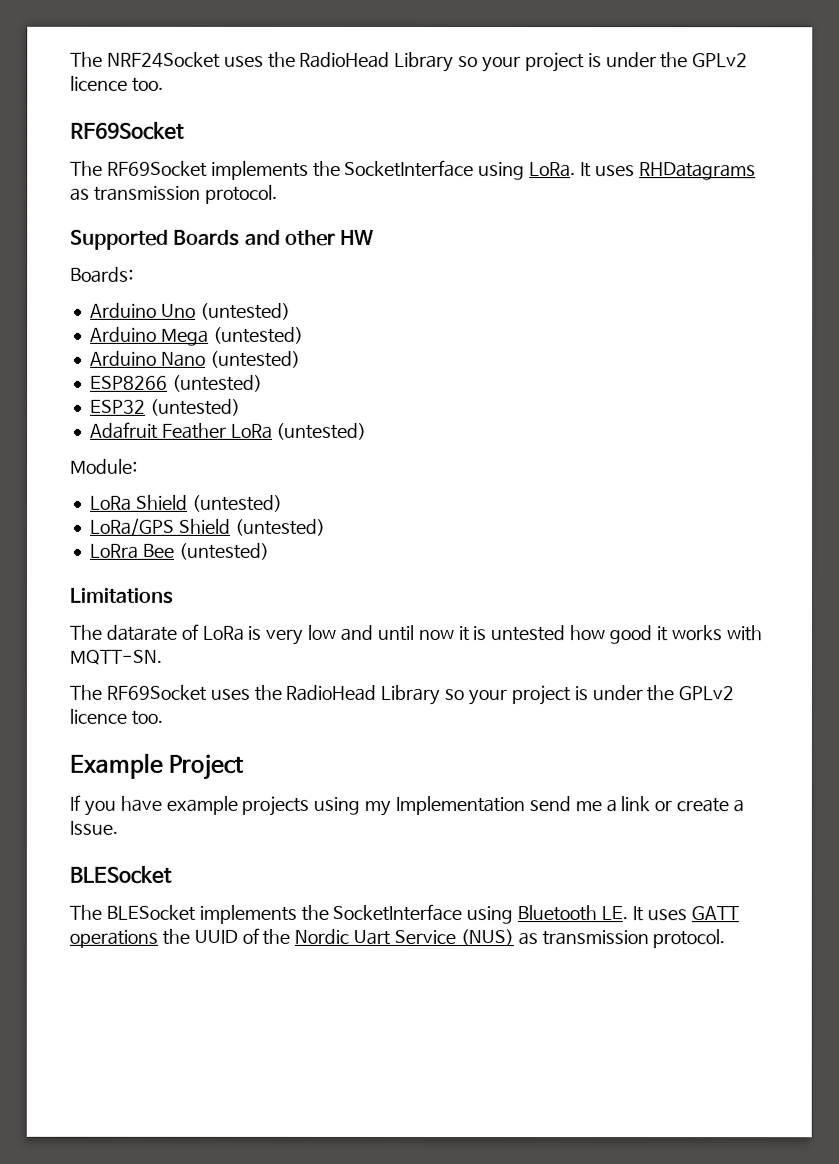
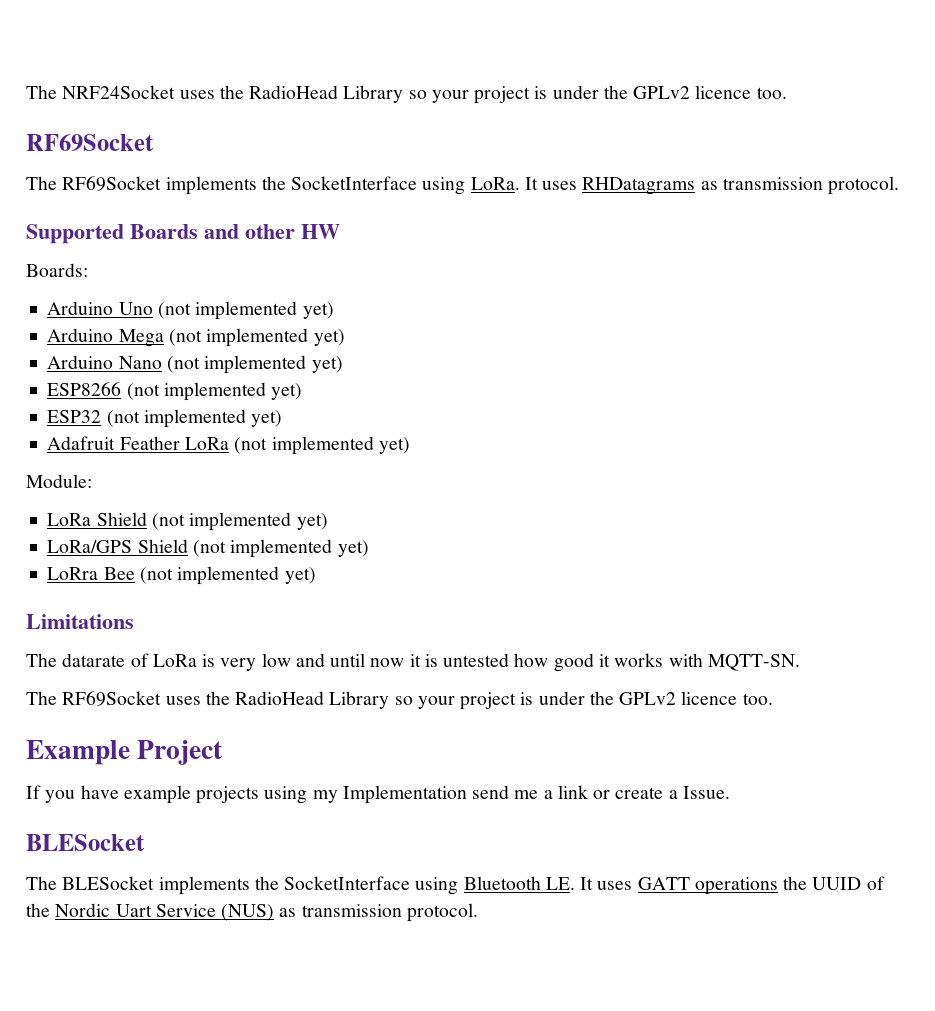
- Arduino Uno (untested)
+ Arduino Uno (not implemented yet)
- Arduino Mega (untested)
+ Arduino Mega (not implemented yet)
- Arduino Nano (untested)
- ESP8266 (untested)
- ESP32 (untested)
+ Arduino Nano (not implemented yet)
+ ESP8266 (not implemented yet)
+ ESP32 (not implemented yet)
- Adafruit Feather LoRa (untested)
+ Adafruit Feather LoRa (not implemented yet)
- LoRa Shield (untested)
+ LoRa Shield (not implemented yet)
- LoRa/GPS Shield (untested)
+ LoRa/GPS Shield (not implemented yet)
- LoRra Bee (untested)
+ LoRra Bee (not implemented yet)

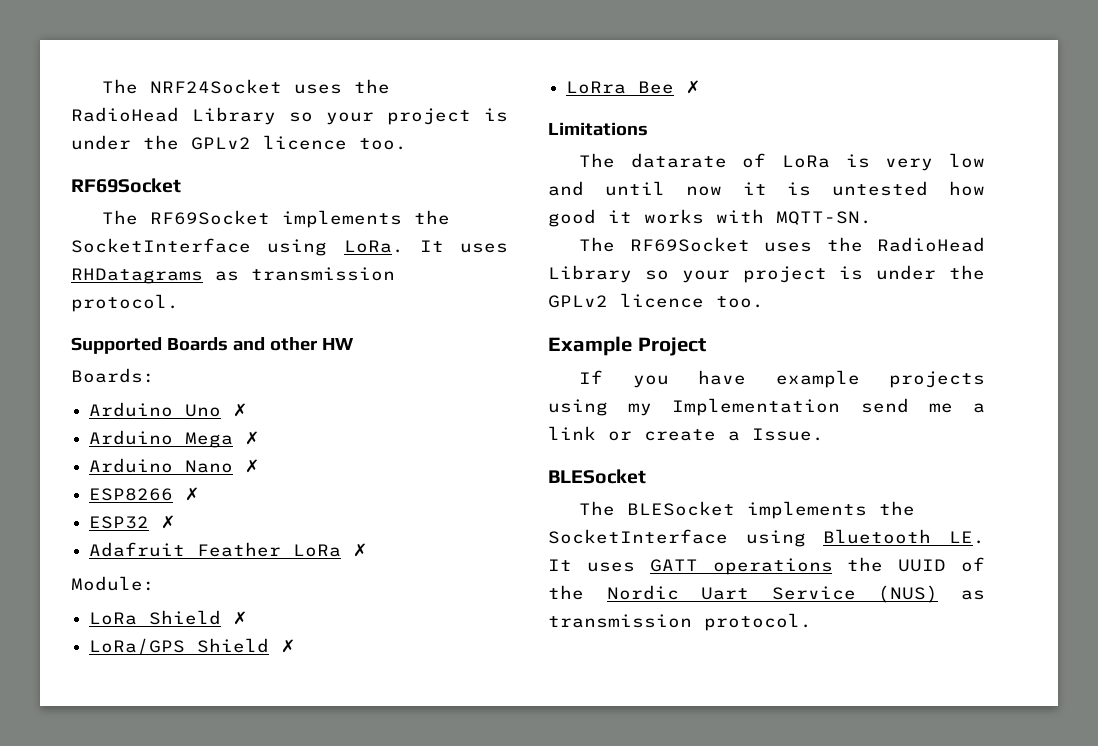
- Arduino Uno (not implemented yet)
+ Arduino Uno ✗
- Arduino Mega (not implemented yet)
+ Arduino Mega ✗
- Arduino Nano (not implemented yet)
- ESP8266 (not implemented yet)
- ESP32 (not implemented yet)
+ Arduino Nano ✗
+ ESP8266 ✗
+ ESP32 ✗
- Adafruit Feather LoRa (not implemented yet)
+ Adafruit Feather LoRa ✗
- LoRa Shield (not implemented yet)
+ LoRa Shield ✗
- LoRa/GPS Shield (not implemented yet)
+ LoRa/GPS Shield ✗
- LoRra Bee (not implemented yet)
+ LoRra Bee ✗

